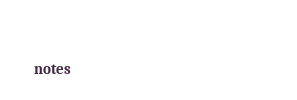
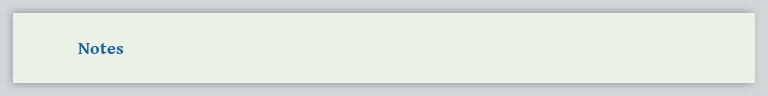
- notes
+ Notes

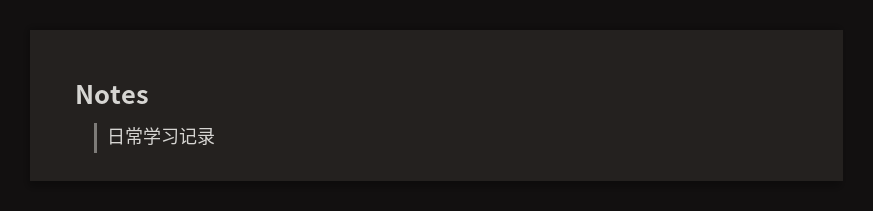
+ 日常学习记录

